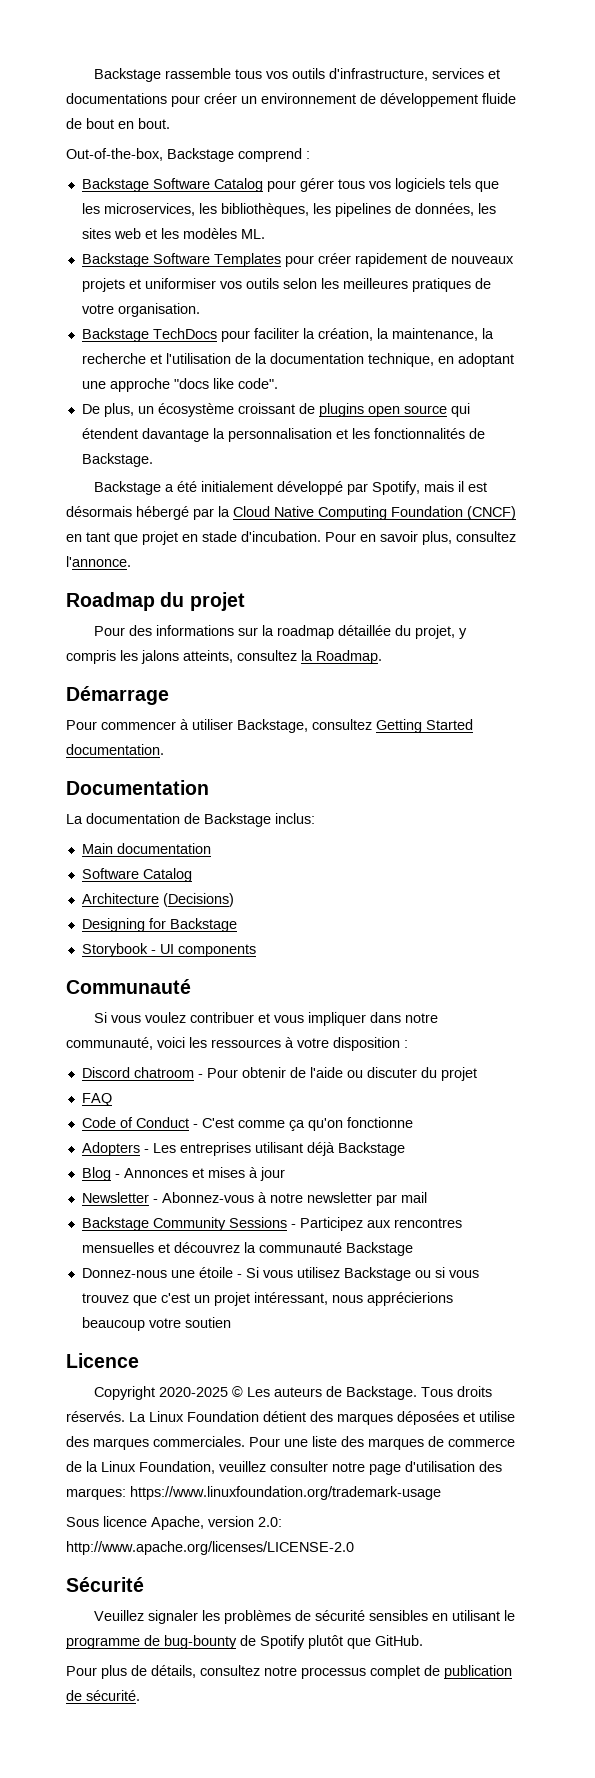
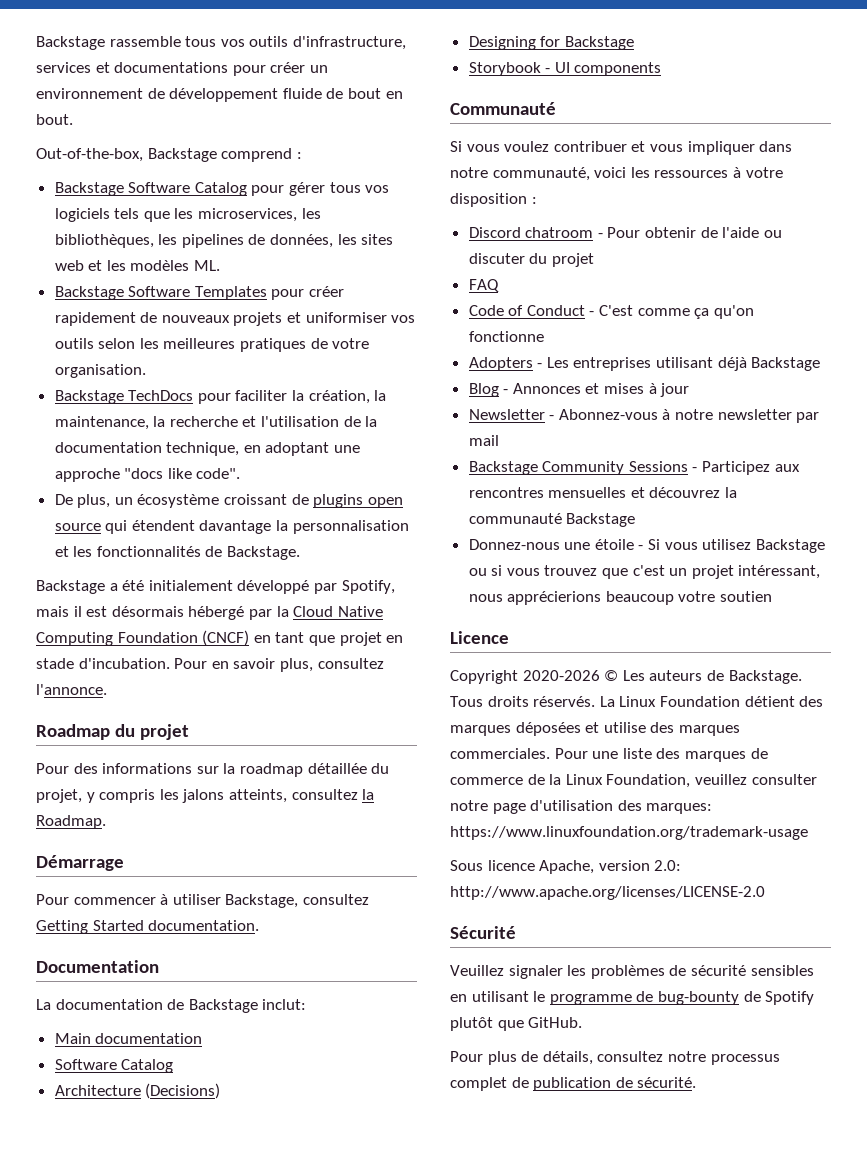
- La documentation de Backstage inclus:
+ La documentation de Backstage inclut:
- Copyright 2020-2025 © Les auteurs de Backstage.
+ Copyright 2020-2026 © Les auteurs de Backstage.

